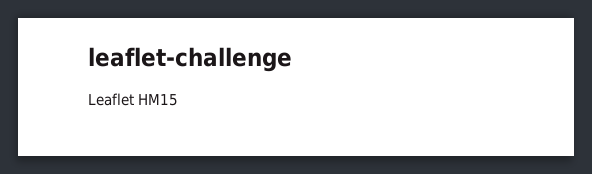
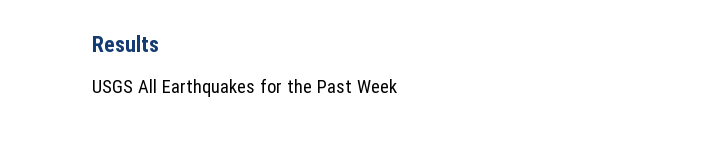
- leaflet-challenge
- Leaflet HM15
+ Results
+ USGS All Earthquakes for the Past Week

